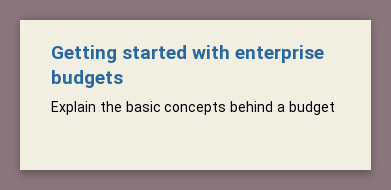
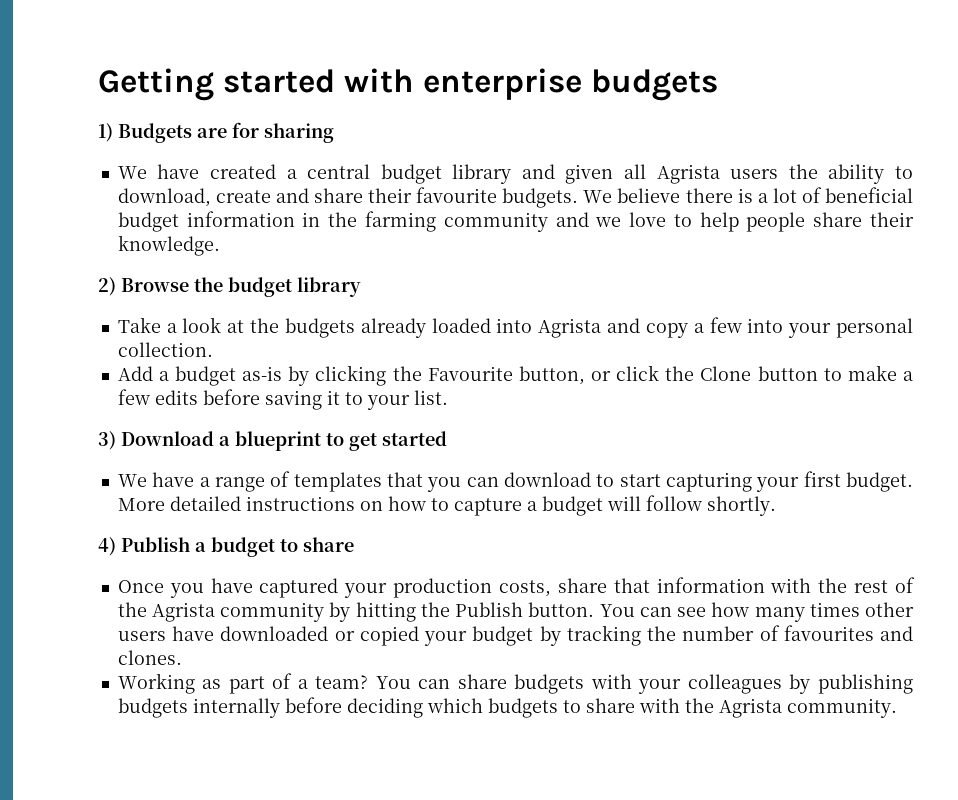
- Explain the basic concepts behind a budget
+ 1) Budgets are for sharing
+ We have created a central budget library and given all Agrista users the ability to download, create and share their favourite budgets. We believe there is a lot of beneficial budget information in the farming community and we love to help people share their knowledge.
+ 2) Browse the budget library
+ Take a look at the budgets already loaded into Agrista and copy a few into your personal collection.
+ Add a budget as-is by clicking the Favourite button, or click the Clone button to make a few edits before saving it to your list.
+ 3) Download a blueprint to get started
+ We have a range of templates that you can download to start capturing your first budget. More detailed instructions on how to capture a budget will follow shortly.
+ 4) Publish a budget to share
+ Once you have captured your production costs, share that information with the rest of the Agrista community by hitting the Publish button. You can see how many times other users have downloaded or copied your budget by tracking the number of favourites and clones.
+ Working as part of a team? You can share budgets with your colleagues by publishing budgets internally before deciding which budgets to share with the Agrista community.

